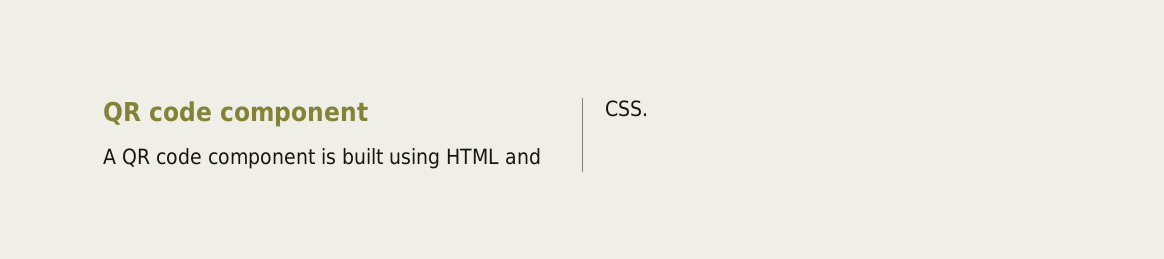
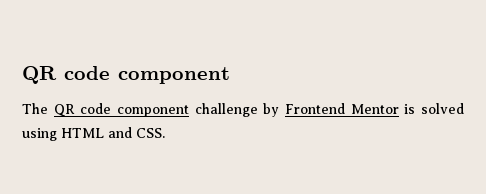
- A QR code component is built using HTML and CSS.
+ The QR code component challenge by Frontend Mentor is solved using HTML and CSS.

